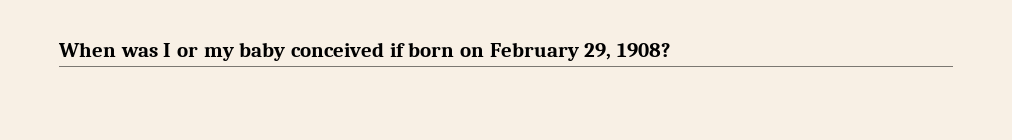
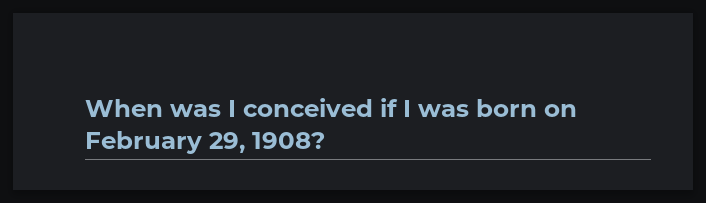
- When was I or my baby conceived if born on February 29, 1908?
+ When was I conceived if I was born on February 29, 1908?

